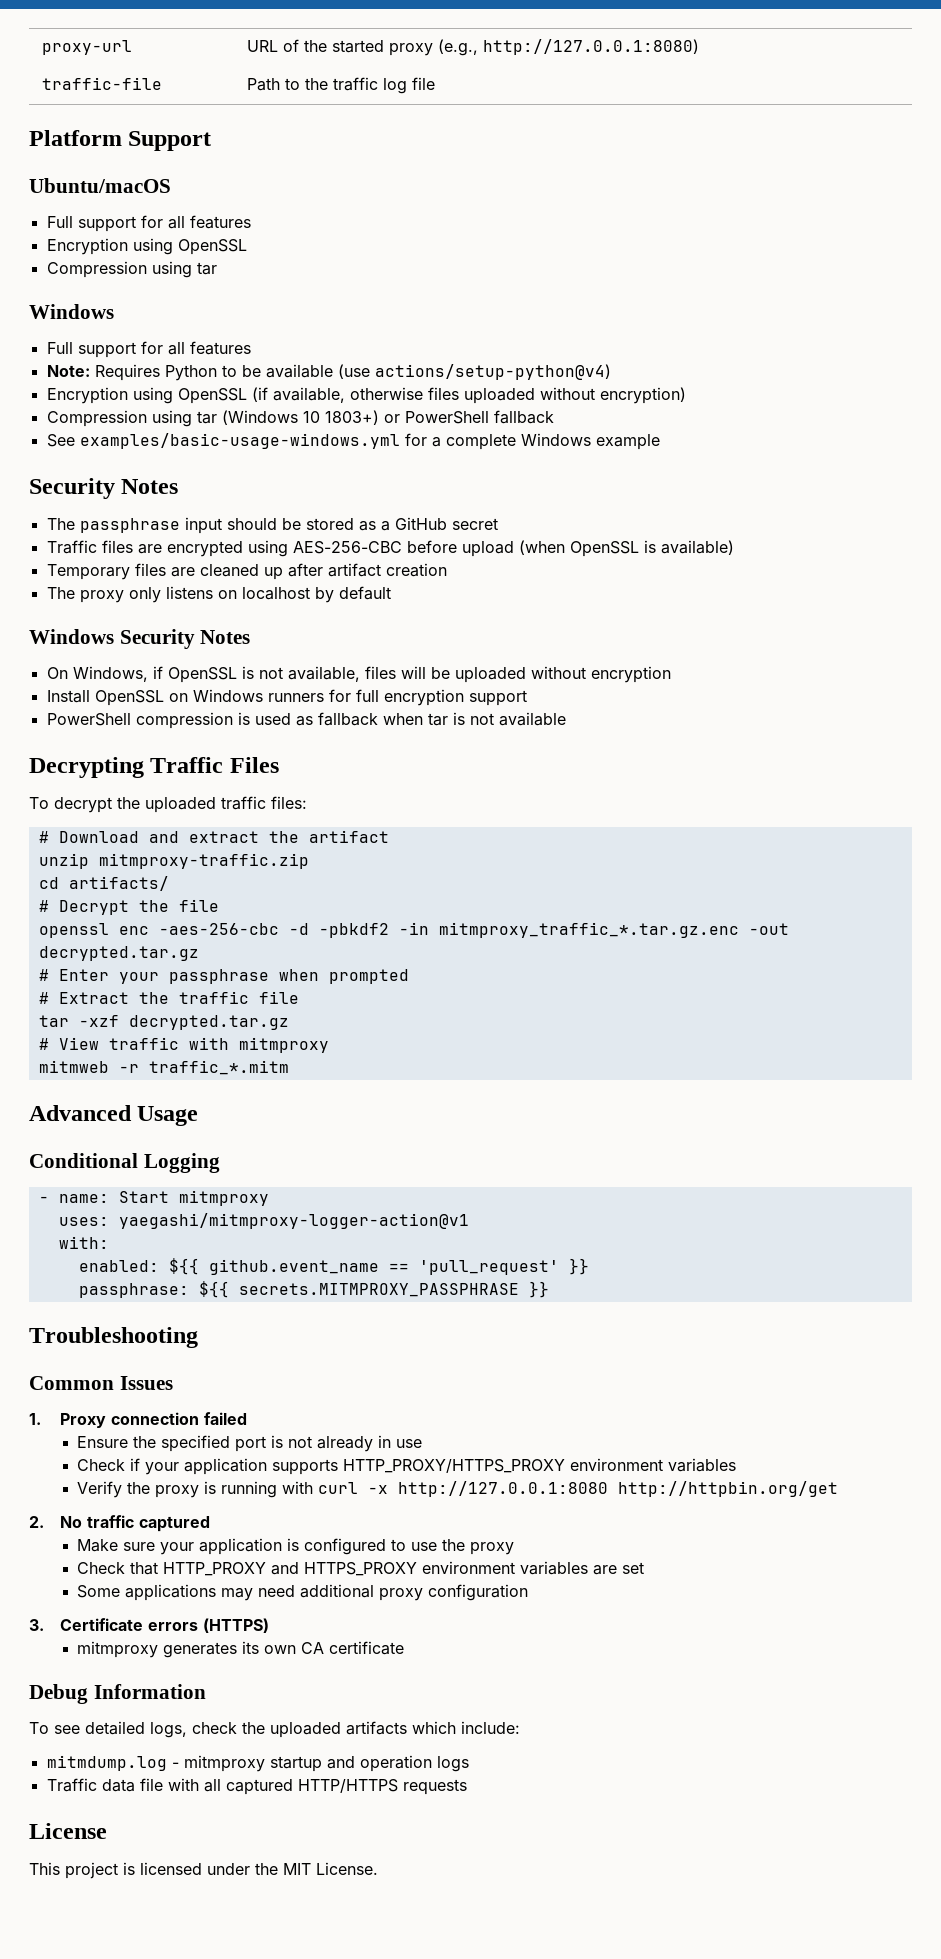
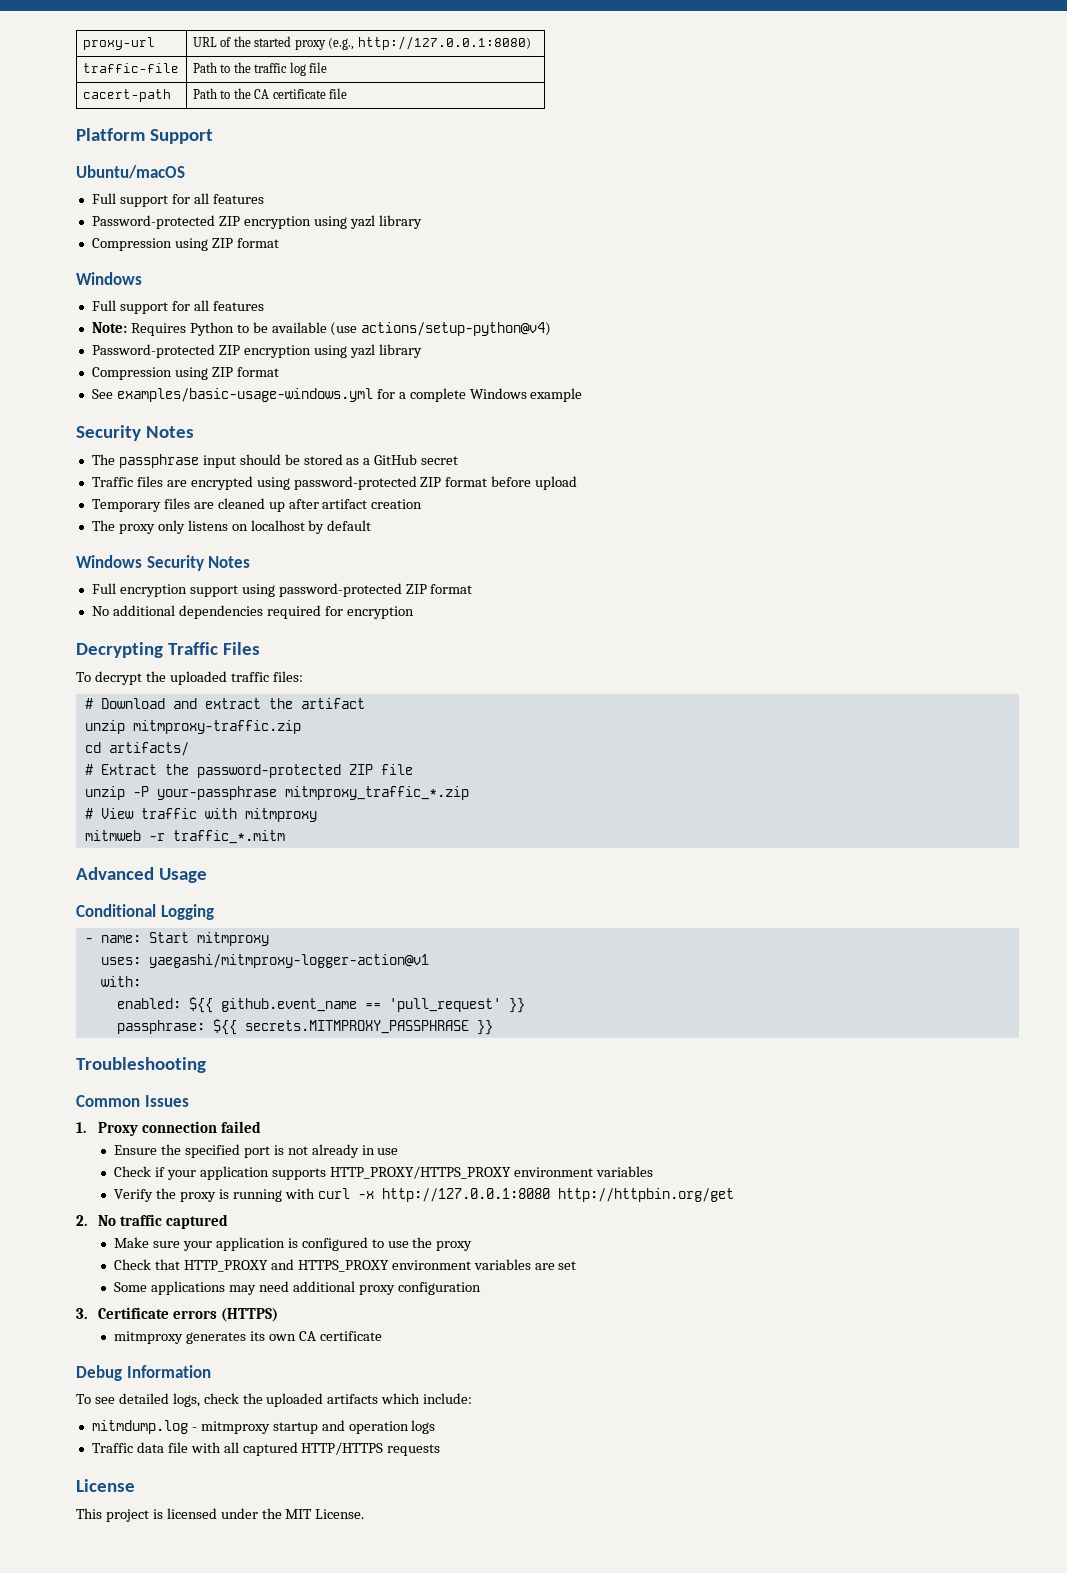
+ cacert-path | Path to the CA certificate file
  Ubuntu/macOS
  Full support for all features
- Encryption using OpenSSL
- Compression using tar
+ Password-protected ZIP encryption using yazl library
+ Compression using ZIP format
  Note: Requires Python to be available (use actions/setup-python@v4)
- Encryption using OpenSSL (if available, otherwise files uploaded without encryption)
- Compression using tar (Windows 10 1803+) or PowerShell fallback
+ Password-protected ZIP encryption using yazl library
+ Compression using ZIP format
- Traffic files are encrypted using AES-256-CBC before upload (when OpenSSL is available)
+ Traffic files are encrypted using password-protected ZIP format before upload
- On Windows, if OpenSSL is not available, files will be uploaded without encryption
- Install OpenSSL on Windows runners for full encryption support
- PowerShell compression is used as fallback when tar is not available
+ Full encryption support using password-protected ZIP format
+ No additional dependencies required for encryption
- # Decrypt the file
- openssl enc -aes-256-cbc -d -pbkdf2 -in mitmproxy_traffic_*.tar.gz.enc -out decrypted.tar.gz
- # Enter your passphrase when prompted
- # Extract the traffic file
- tar -xzf decrypted.tar.gz
+ # Extract the password-protected ZIP file
+ unzip -P your-passphrase mitmproxy_traffic_*.zip

